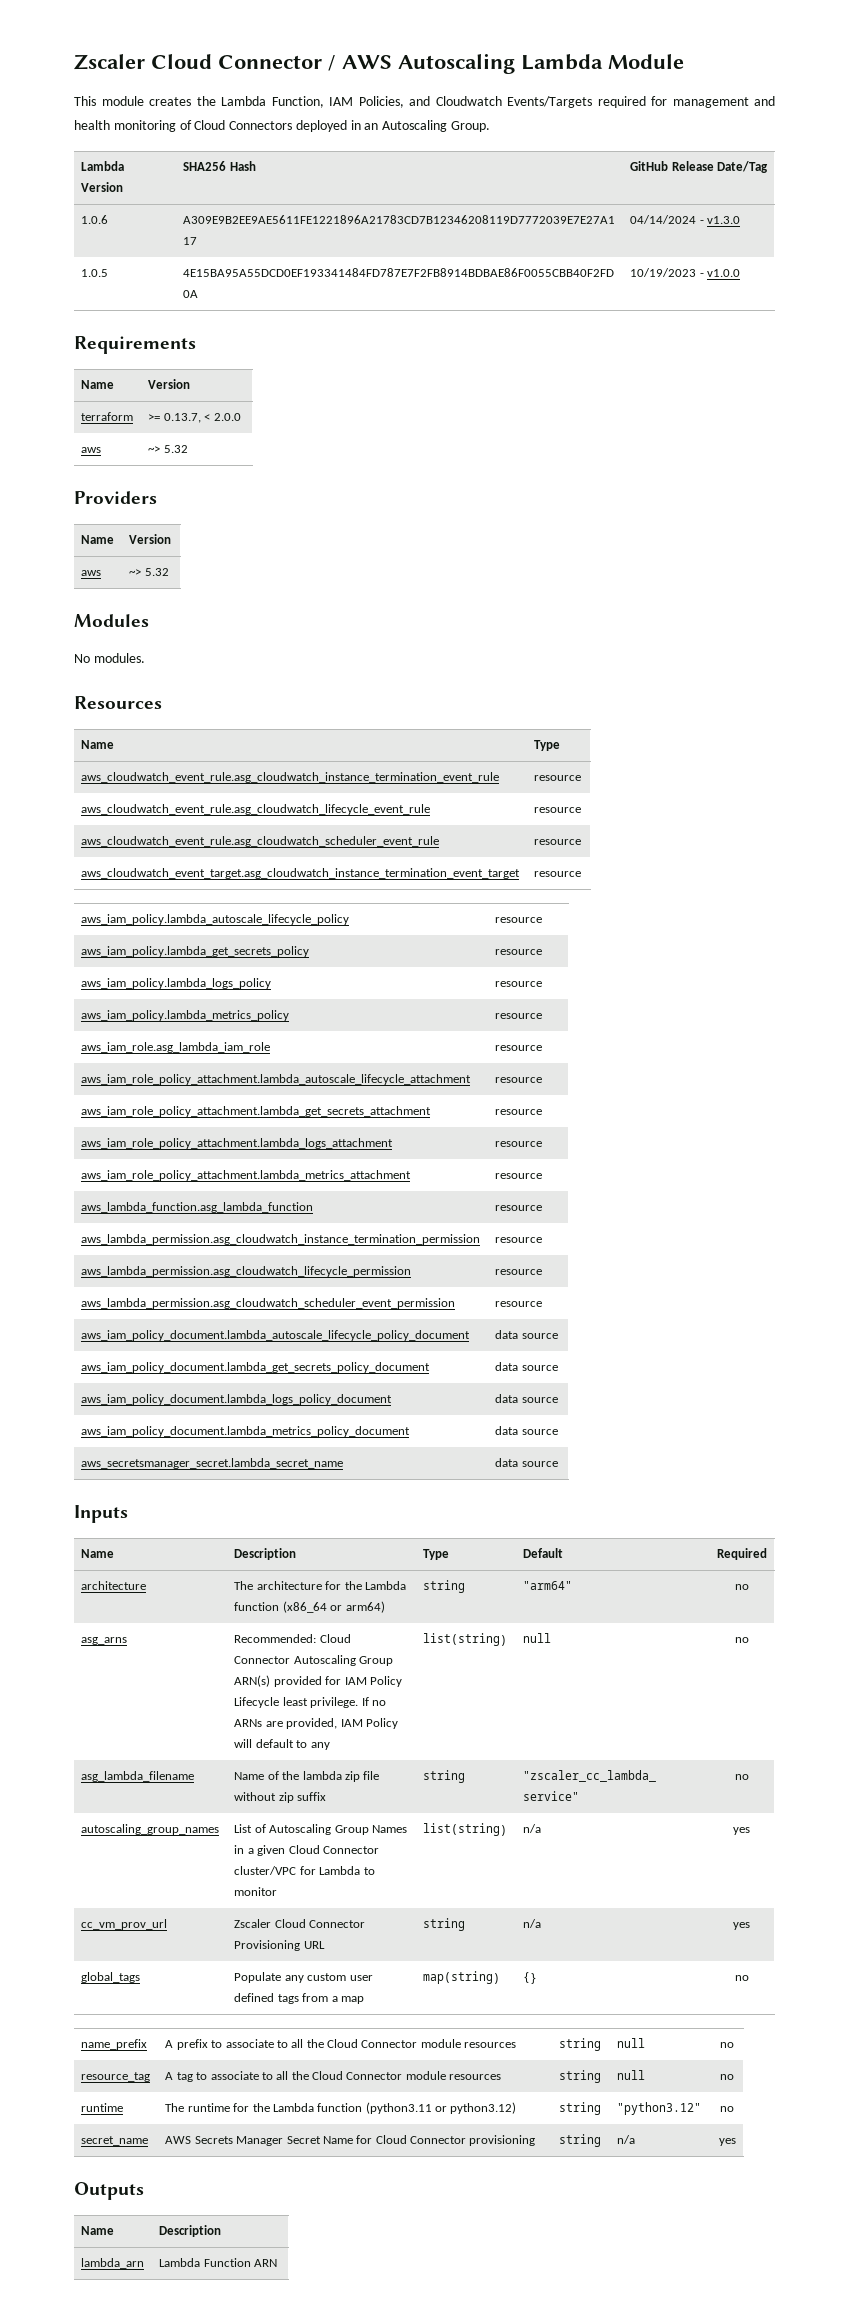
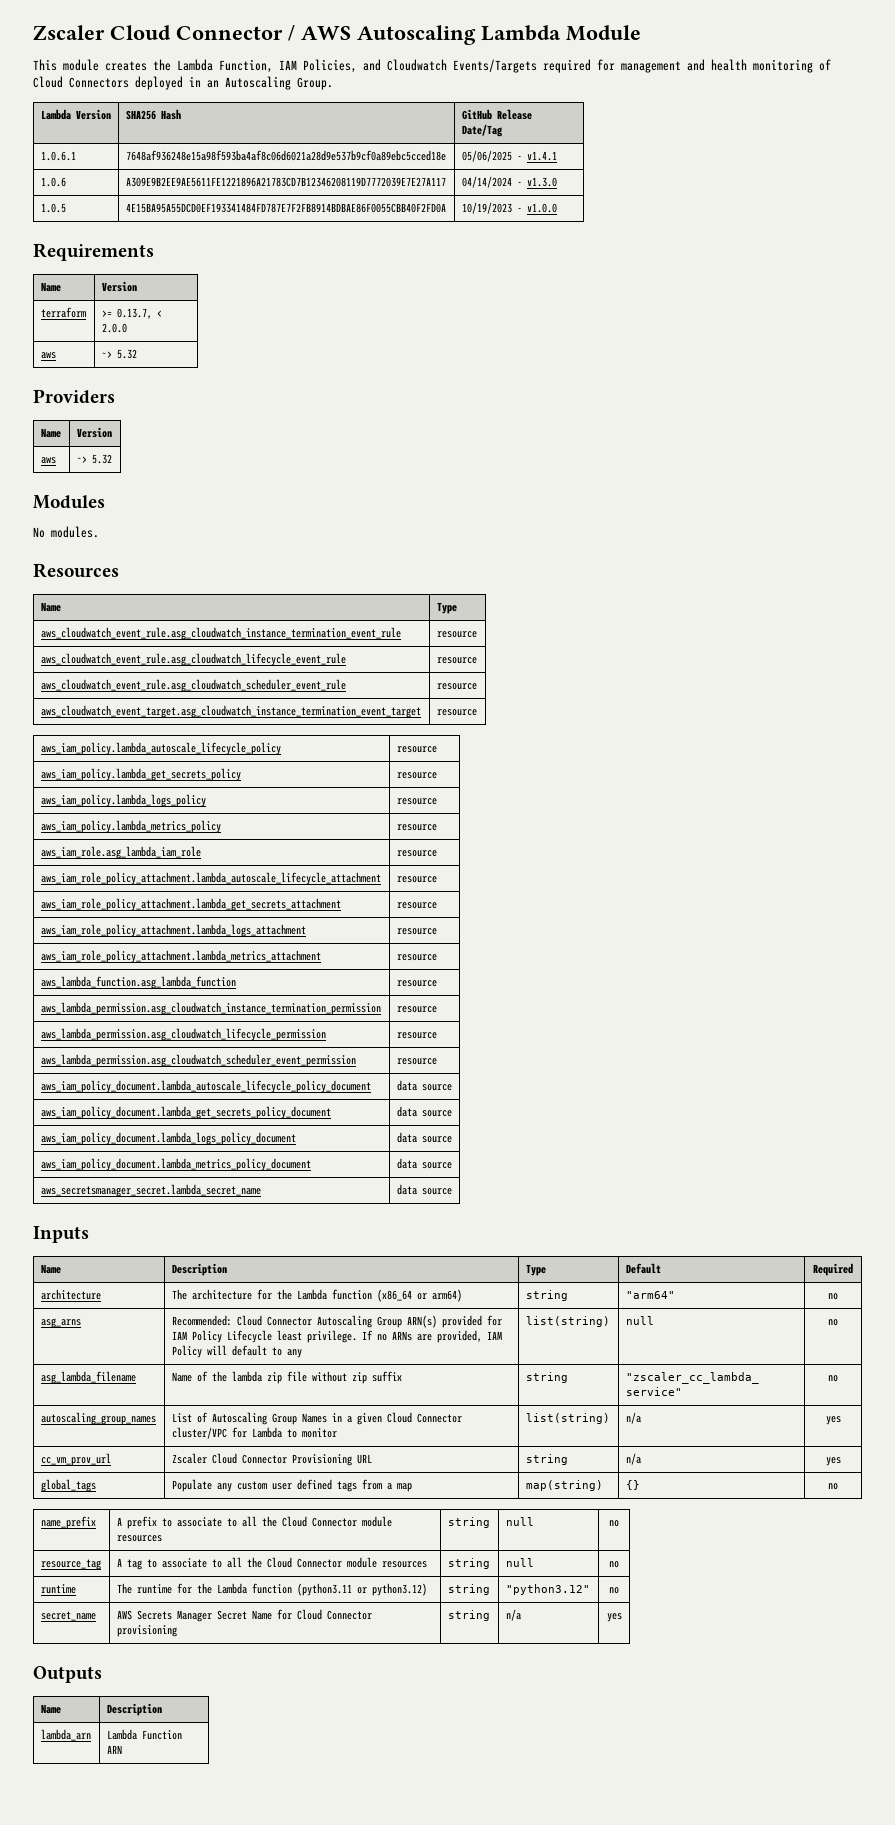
+ 1.0.6.1 | 7648af936248e15a98f593ba4af8c06d6021a28d9e537b9cf0a89ebc5cced18e | 05/06/2025 - v1.4.1

